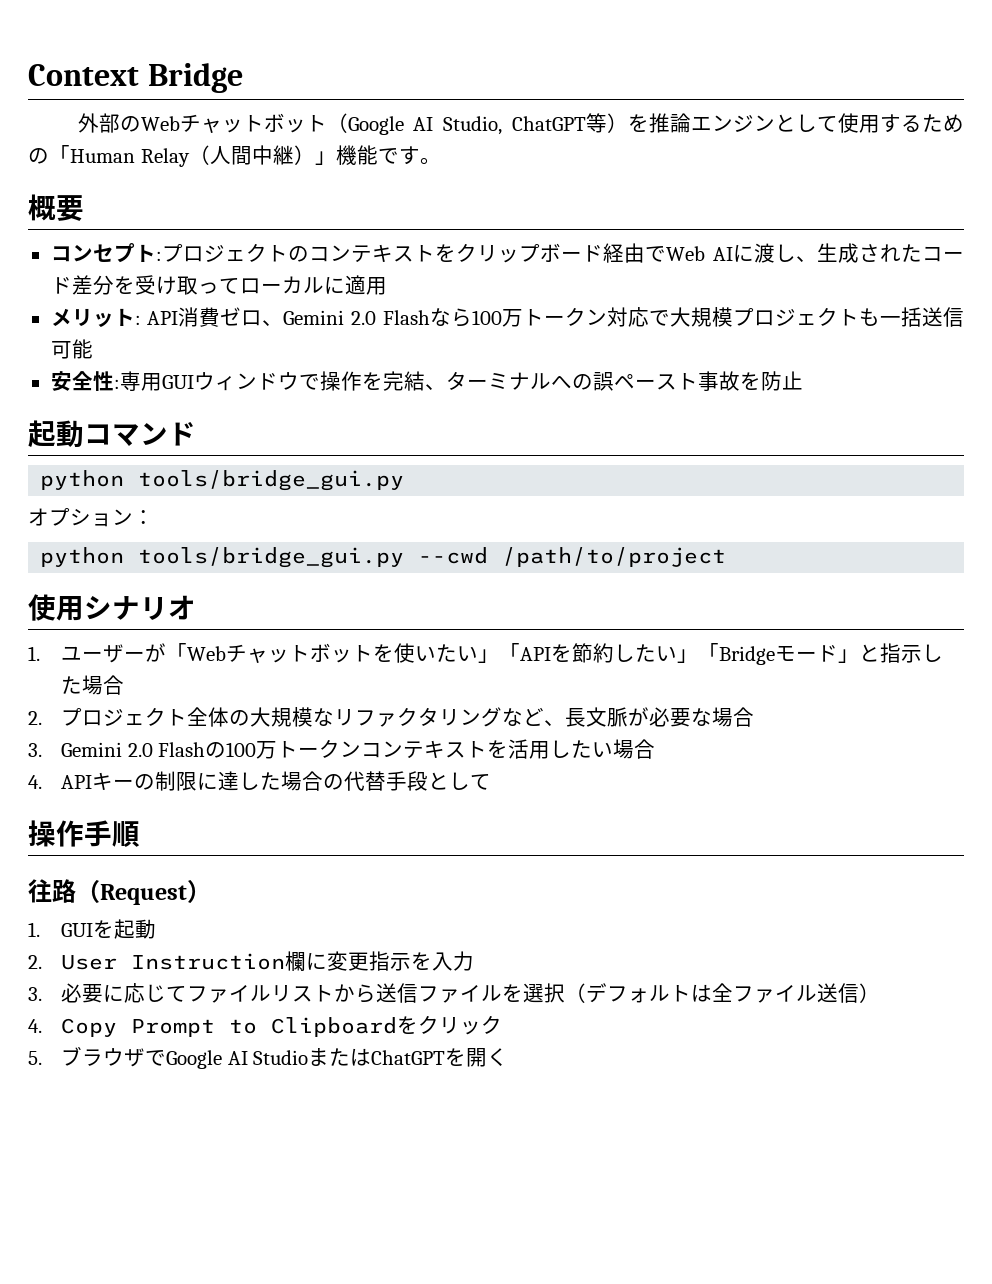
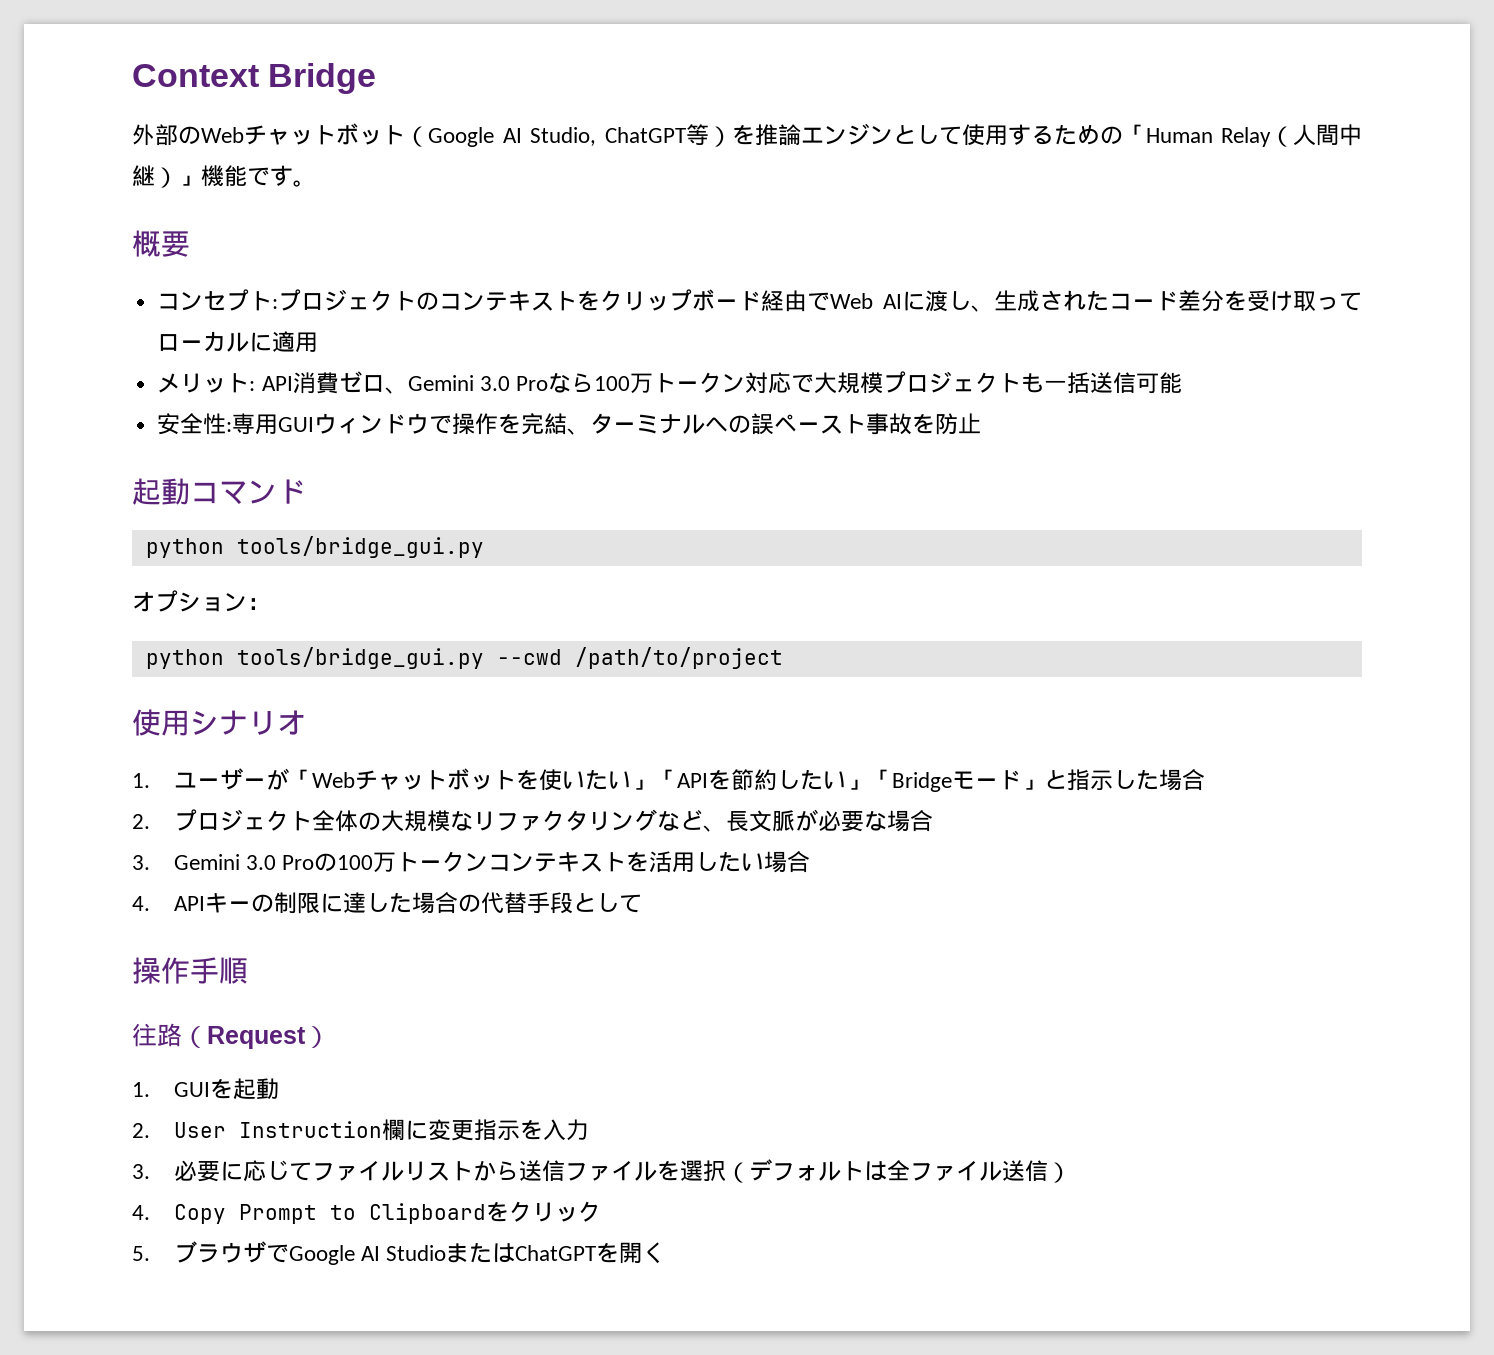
- メリット: API消費ゼロ、Gemini 2.0 Flashなら100万トークン対応で大規模プロジェクトも一括送信可能
+ メリット: API消費ゼロ、Gemini 3.0 Proなら100万トークン対応で大規模プロジェクトも一括送信可能
- 3. Gemini 2.0 Flashの100万トークンコンテキストを活用したい場合
+ 3. Gemini 3.0 Proの100万トークンコンテキストを活用したい場合

